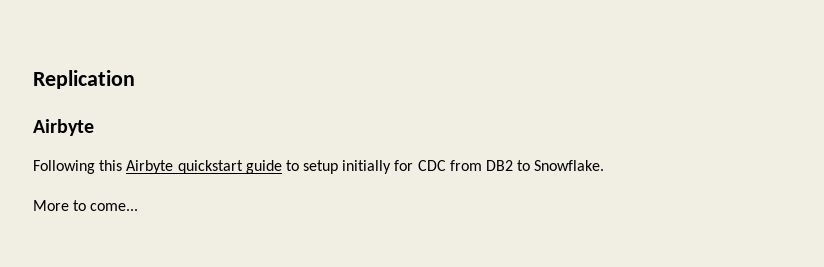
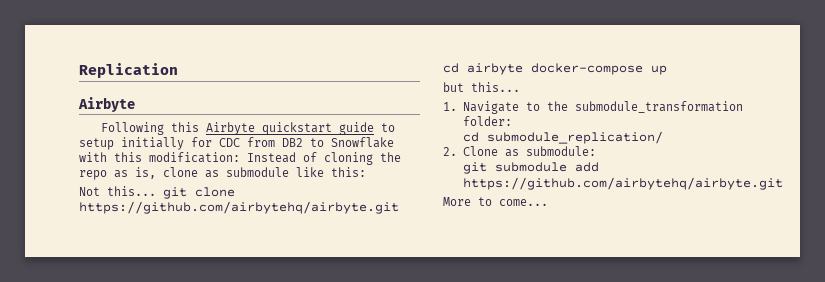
- Following this Airbyte quickstart guide to setup initially for CDC from DB2 to Snowflake.
+ Following this Airbyte quickstart guide to setup initially for CDC from DB2 to Snowflake with this modification: Instead of cloning the repo as is, clone as submodule like this:
+ Not this... git clone https://github.com/airbytehq/airbyte.git cd airbyte docker-compose up
+ but this...
+ 1. Navigate to the submodule_transformation folder:
+ cd submodule_replication/
+ 2. Clone as submodule:
+ git submodule add https://github.com/airbytehq/airbyte.git

